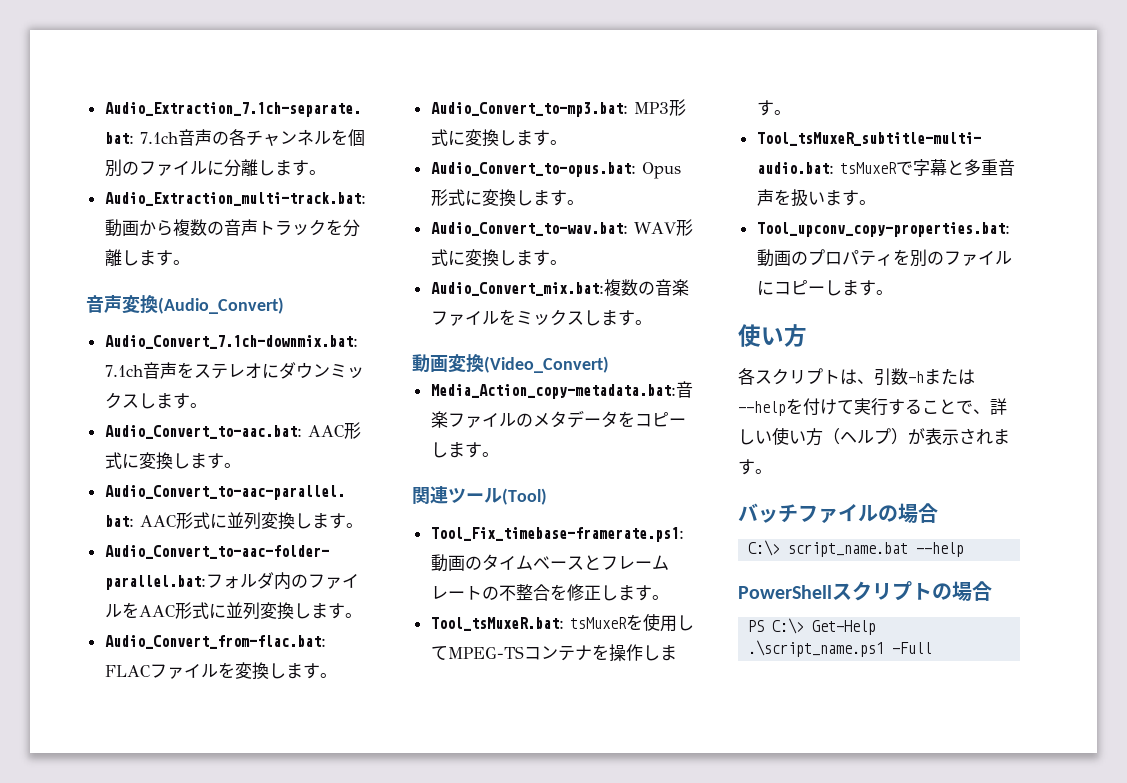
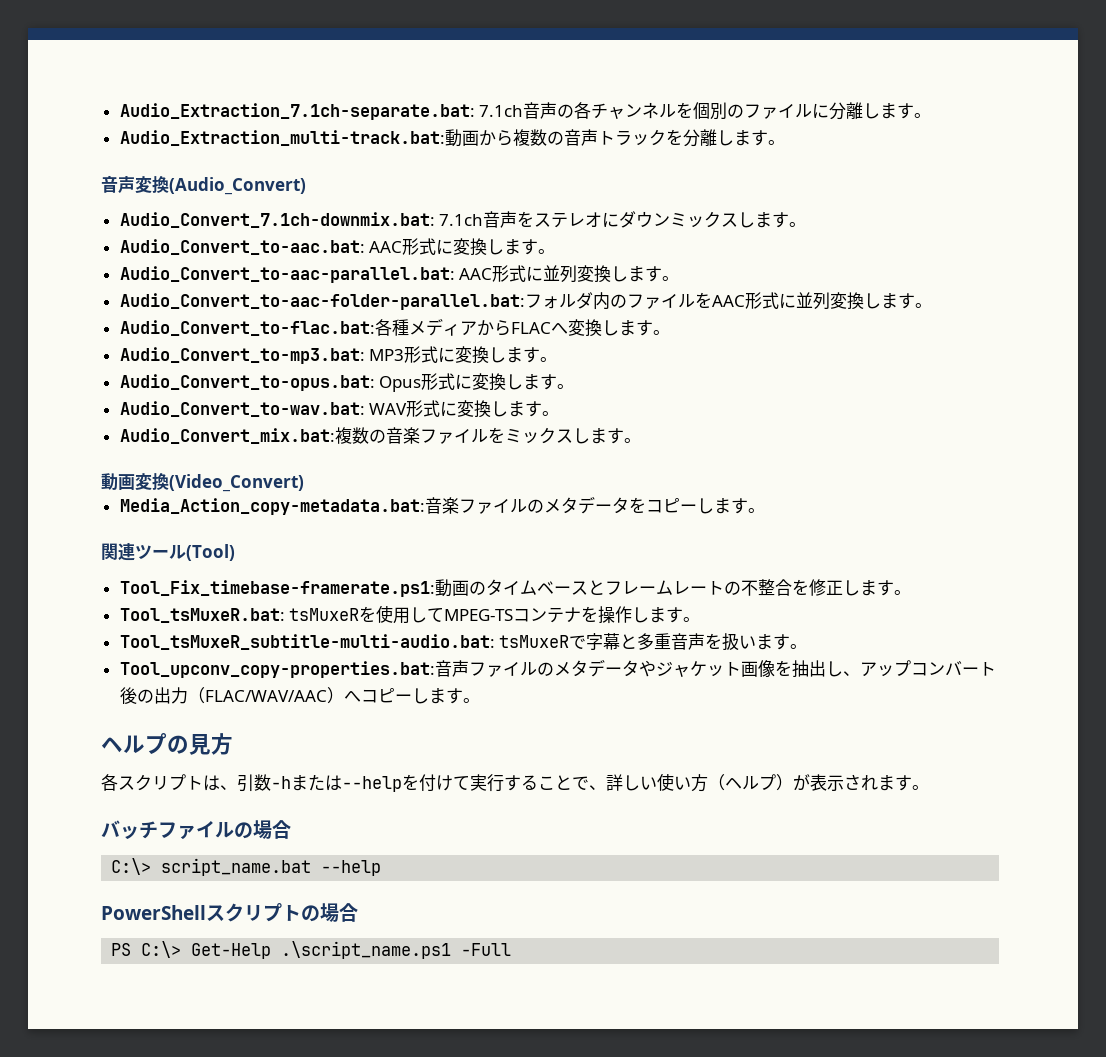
- Audio_Convert_from-flac.bat: FLACファイルを変換します。
+ Audio_Convert_to-flac.bat:各種メディアからFLACへ変換します。
- Tool_upconv_copy-properties.bat:動画のプロパティを別のファイルにコピーします。
- 使い方
+ Tool_upconv_copy-properties.bat:音声ファイルのメタデータやジャケット画像を抽出し、アップコンバート後の出力（FLAC/WAV/AAC）へコピーします。
+ ヘルプの見方

